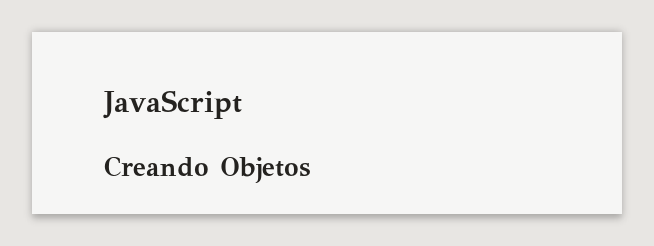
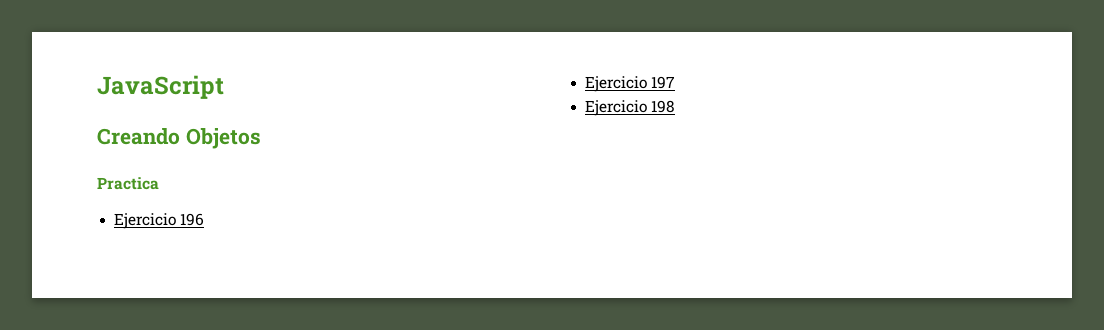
+ Practica
+ Ejercicio 196
+ Ejercicio 197
+ Ejercicio 198

